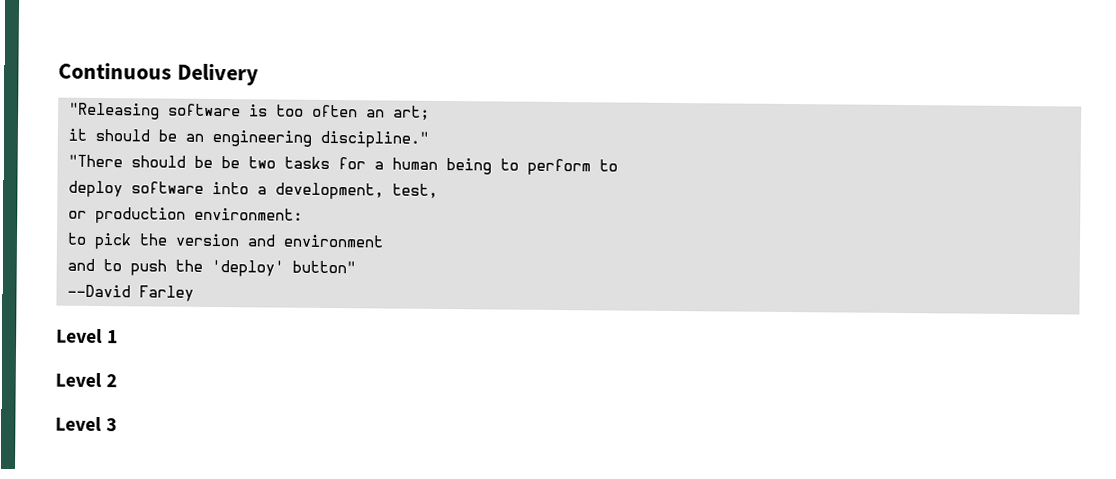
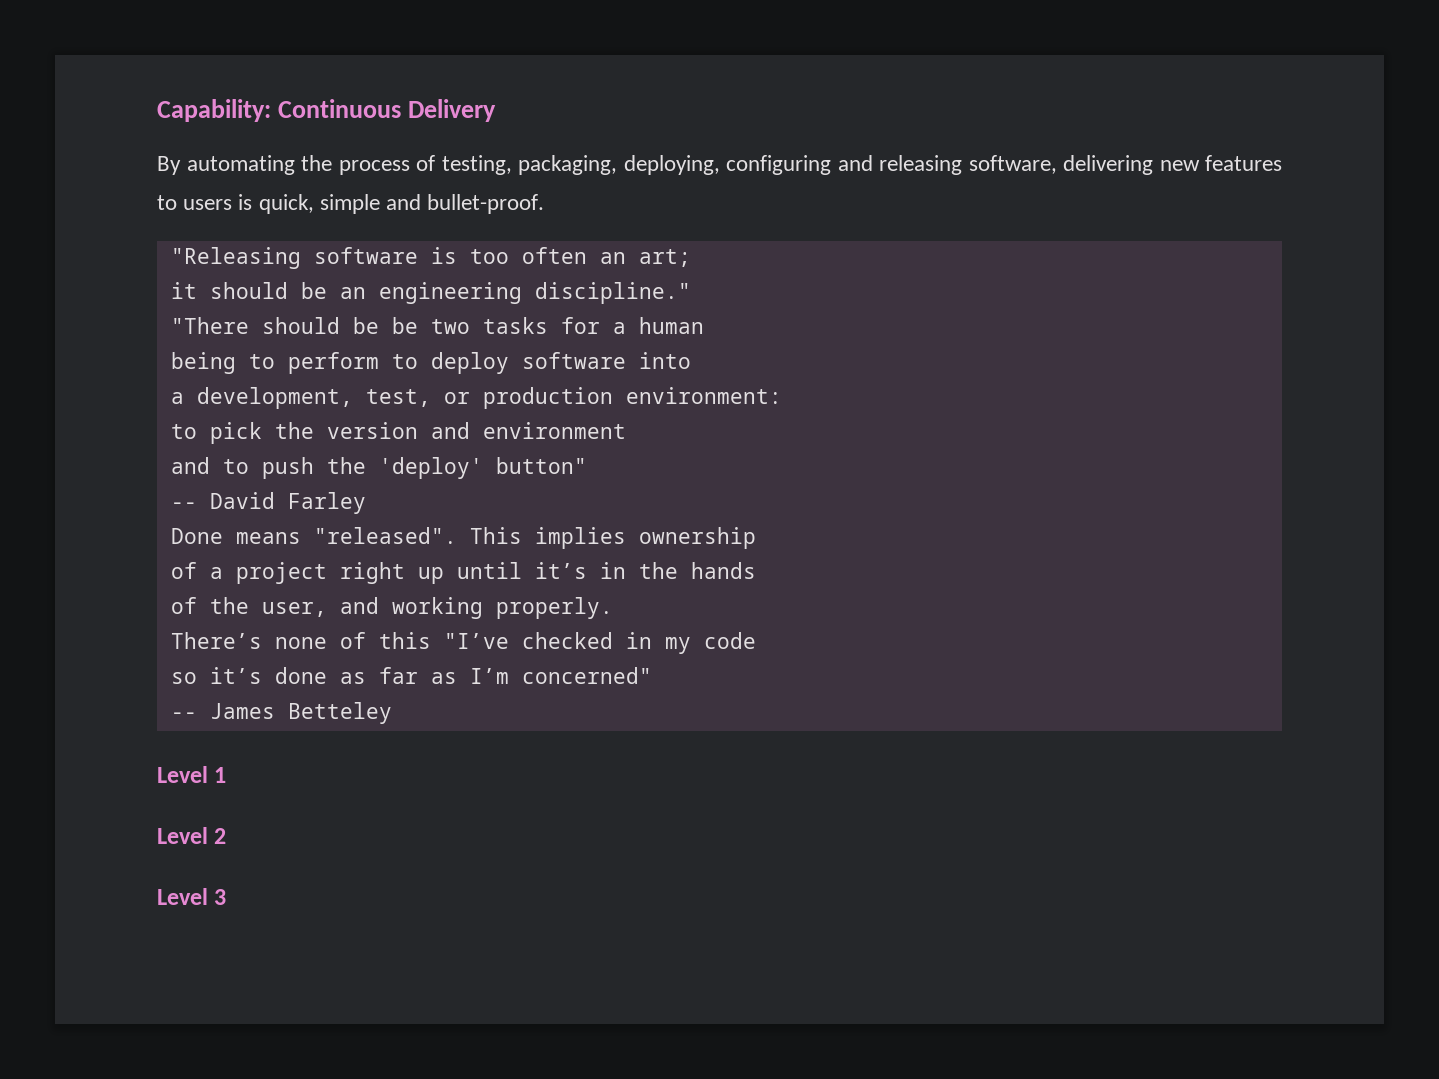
- Continuous Delivery
+ Capability: Continuous Delivery
+ By automating the process of testing, packaging, deploying, configuring and releasing software, delivering new features to users is quick, simple and bullet-proof.
- "There should be be two tasks for a human being to perform to
- deploy software into a development, test,
- or production environment:
+ "There should be be two tasks for a human
+ being to perform to deploy software into
+ a development, test, or production environment:
- --David Farley
+ -- David Farley
+ Done means "released". This implies ownership
+ of a project right up until it’s in the hands
+ of the user, and working properly.
+ There’s none of this "I’ve checked in my code
+ so it’s done as far as I’m concerned"
+ -- James Betteley

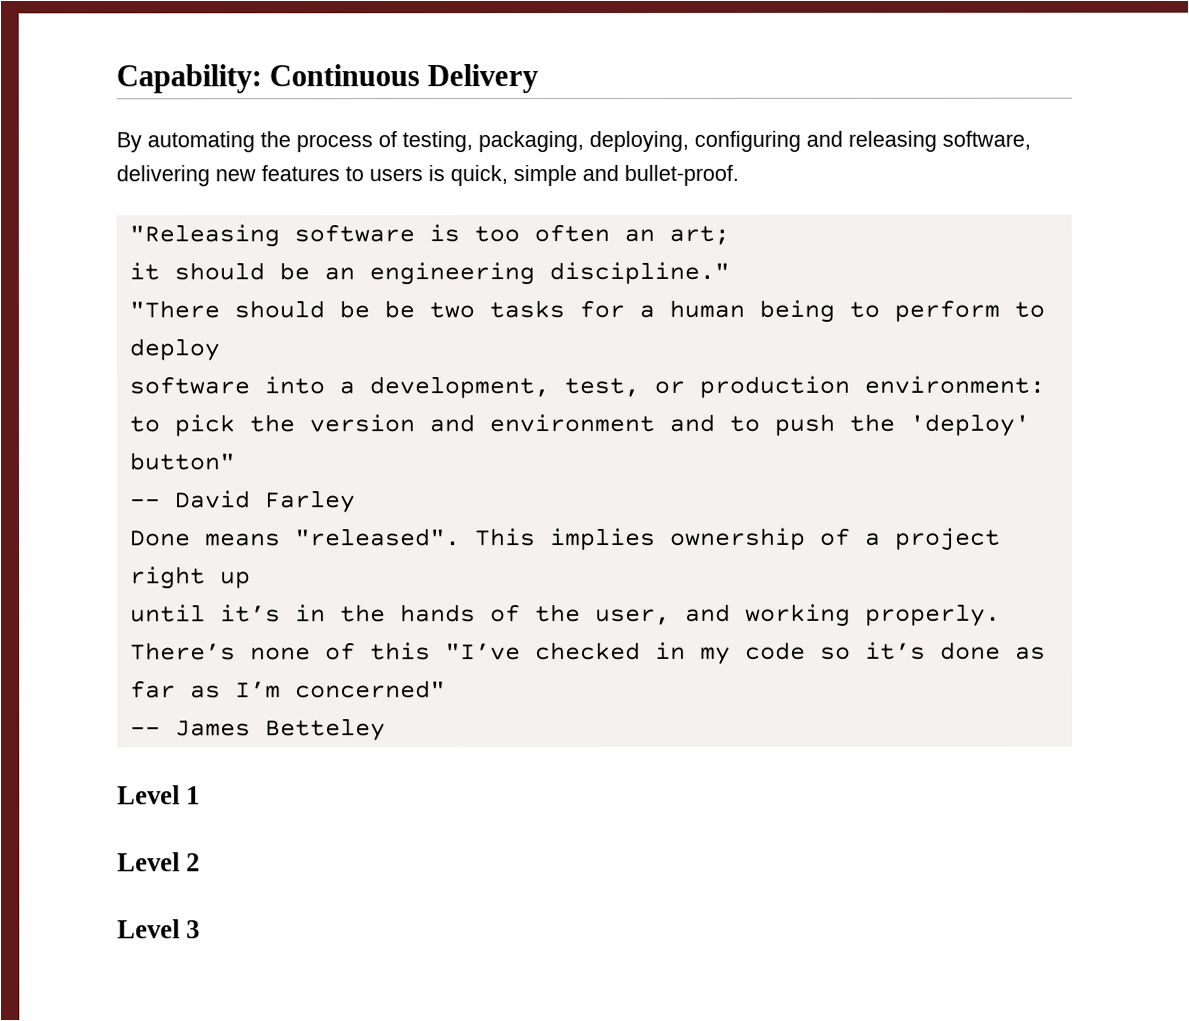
- "There should be be two tasks for a human
- being to perform to deploy software into
- a development, test, or production environment:
+ "There should be be two tasks for a human being to perform to deploy
+ software into a development, test, or production environment:
- to pick the version and environment
- and to push the 'deploy' button"
+ to pick the version and environment and to push the 'deploy' button"
- This implies ownership
- of a project right up until it’s in the hands
- of the user, and working properly.
+ This implies ownership of a project right up
+ until it’s in the hands of the user, and working properly.
- There’s none of this "I’ve checked in my code
- so it’s done as far as I’m concerned"
+ There’s none of this "I’ve checked in my code so it’s done as far as I’m concerned"

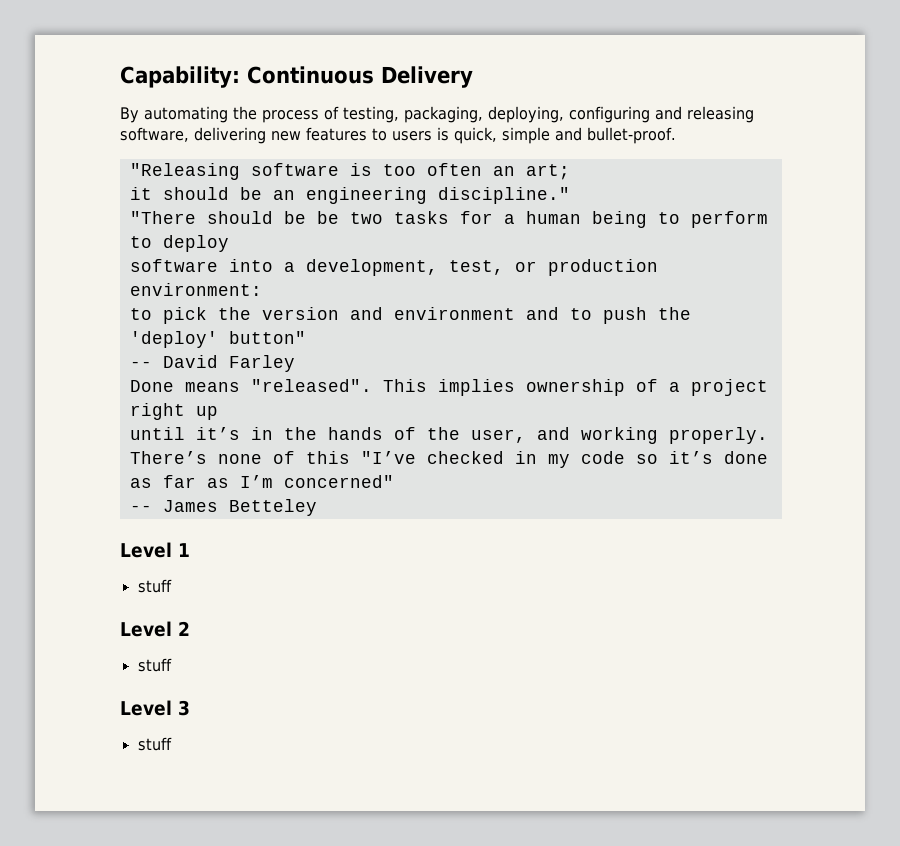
  Level 1
+ stuff
  Level 2
+ stuff
  Level 3
+ stuff

